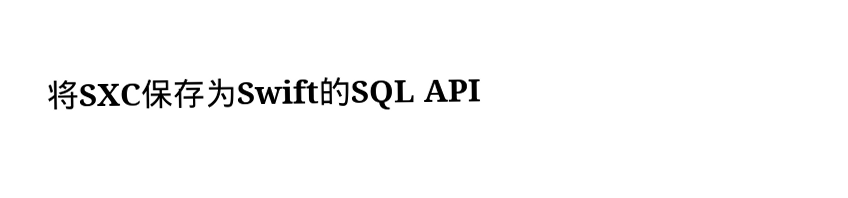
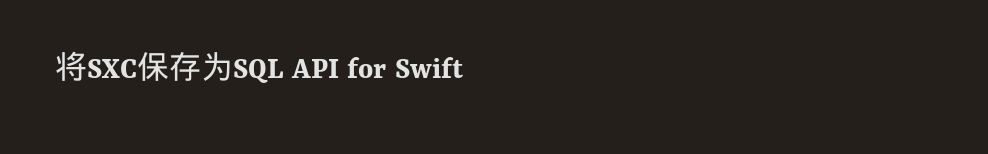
- 将SXC保存为Swift的SQL API
+ 将SXC保存为SQL API for Swift

